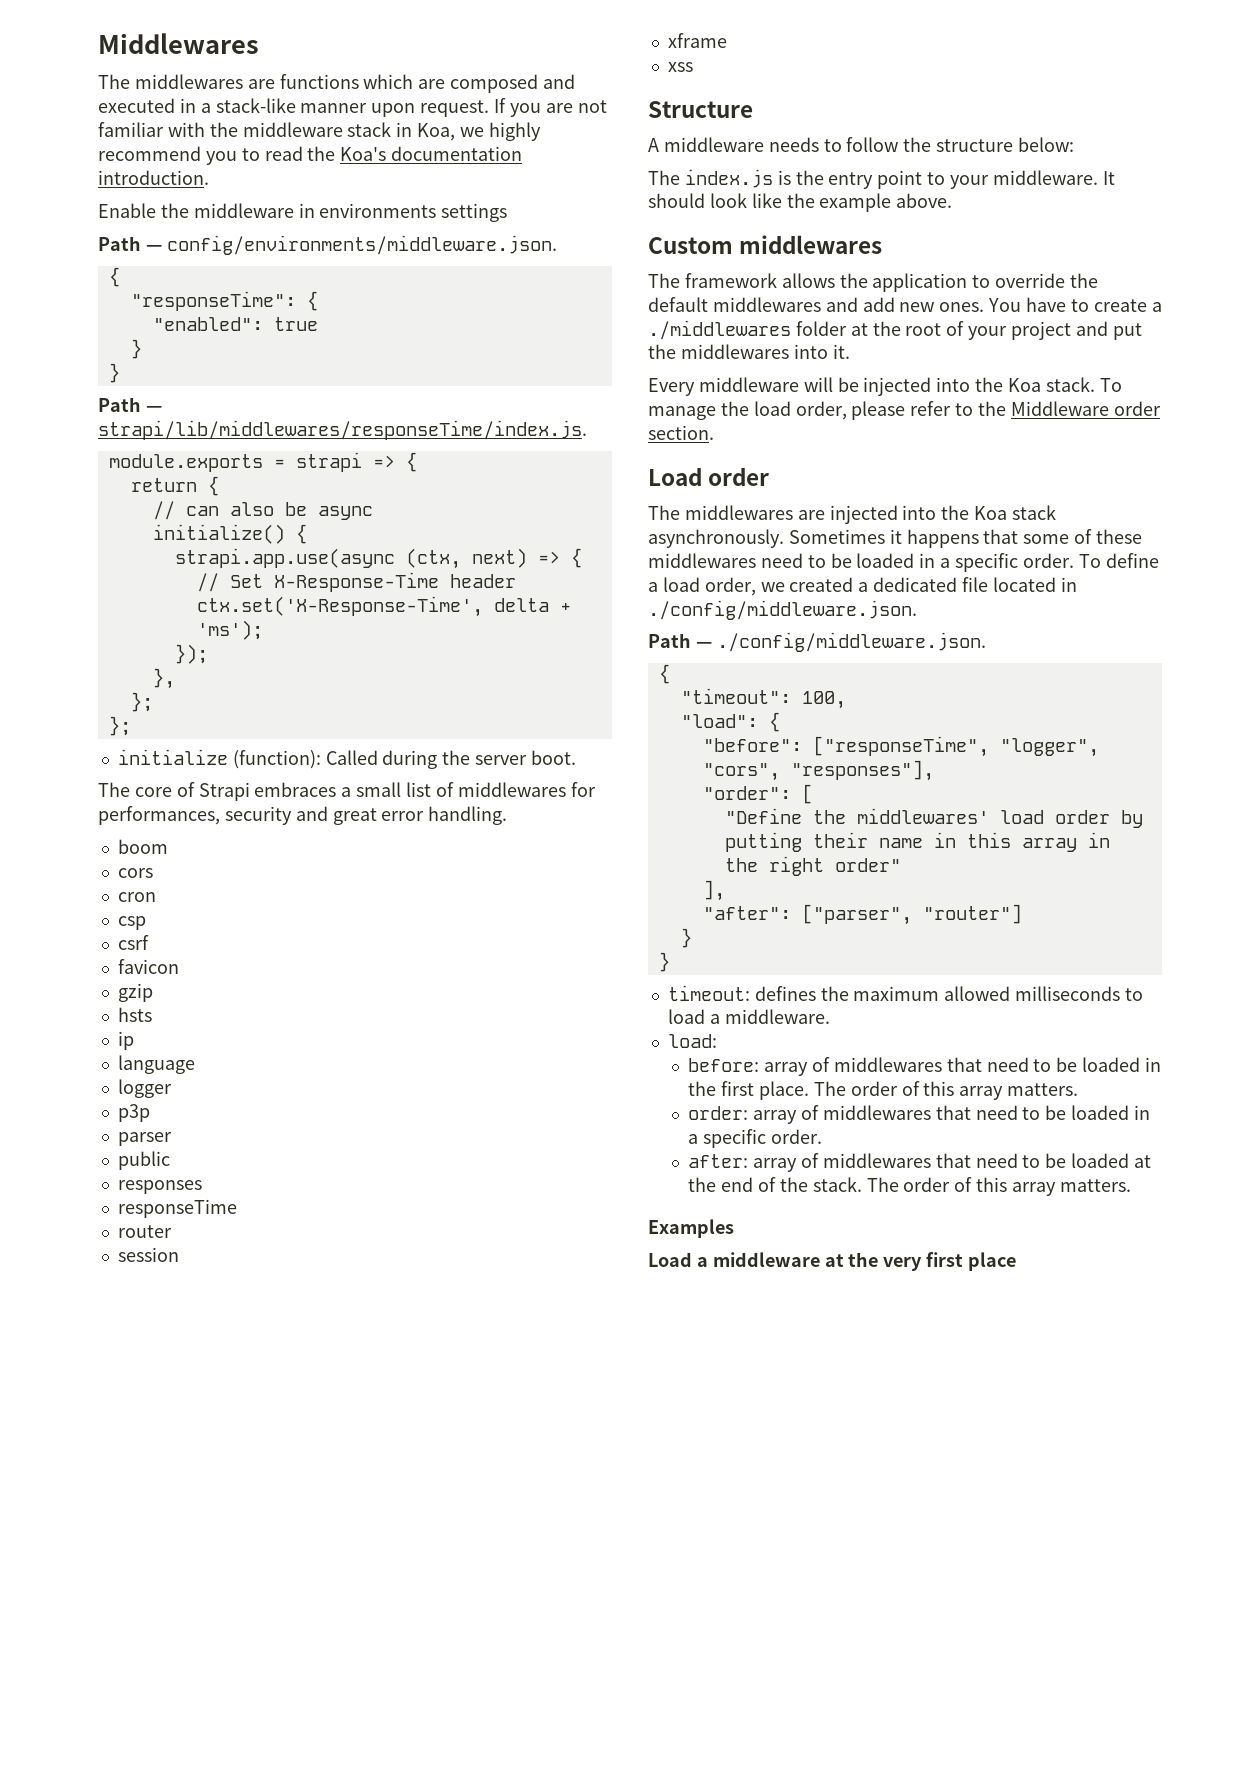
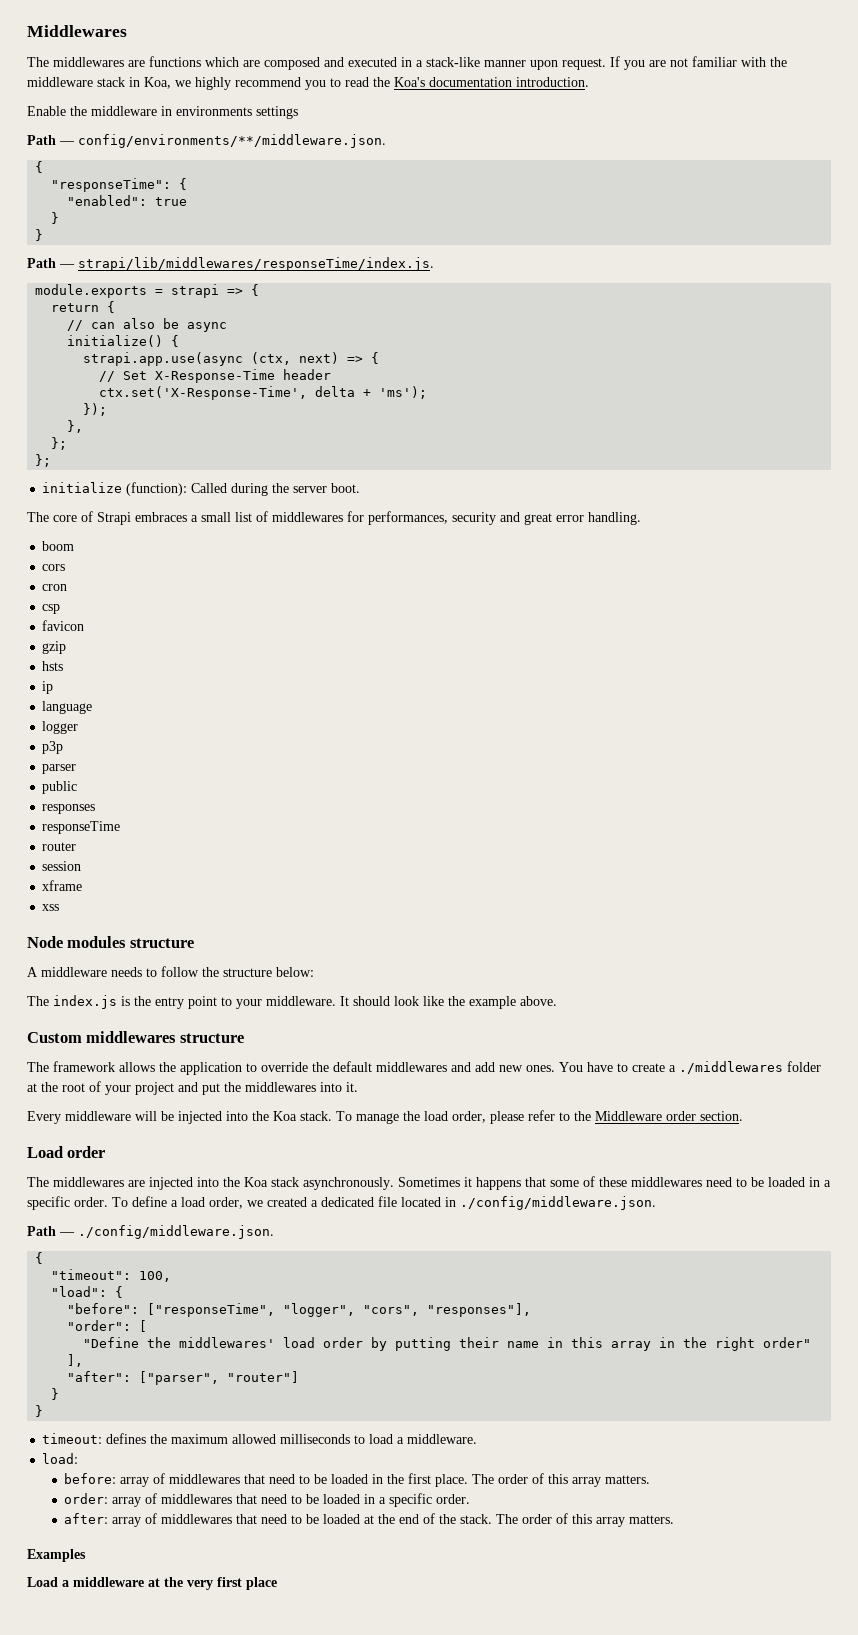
- Path — config/environments/middleware.json.
+ Path — config/environments/**/middleware.json.
- csrf
- Structure
+ Node modules structure
- Custom middlewares
+ Custom middlewares structure

